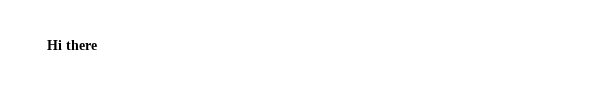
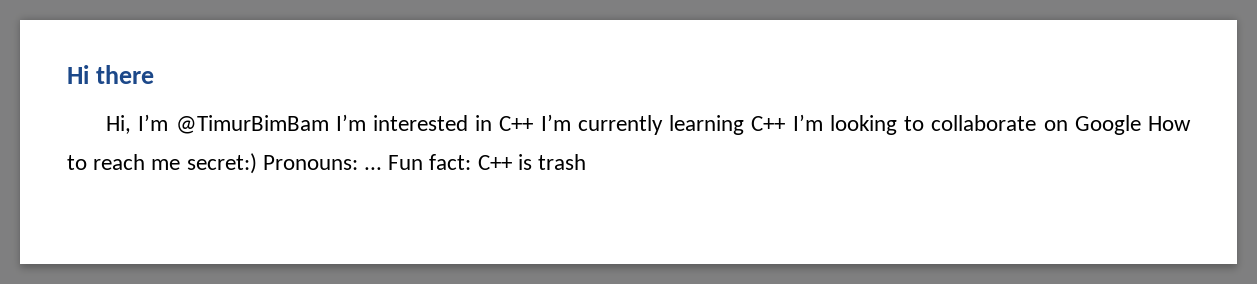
+ Hi, I’m @TimurBimBam I’m interested in С++ I’m currently learning С++ I’m looking to collaborate on Google How to reach me secret:) Pronouns: ... Fun fact: C++ is trash

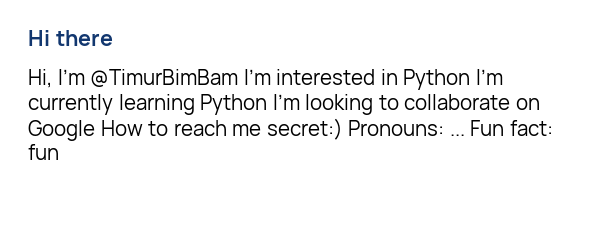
- Hi, I’m @TimurBimBam I’m interested in С++ I’m currently learning С++ I’m looking to collaborate on Google How to reach me secret:) Pronouns: ...
+ Hi, I’m @TimurBimBam I’m interested in Python I’m currently learning Python I’m looking to collaborate on Google How to reach me secret:) Pronouns: ...
- Fun fact: C++ is trash
+ Fun fact: fun

